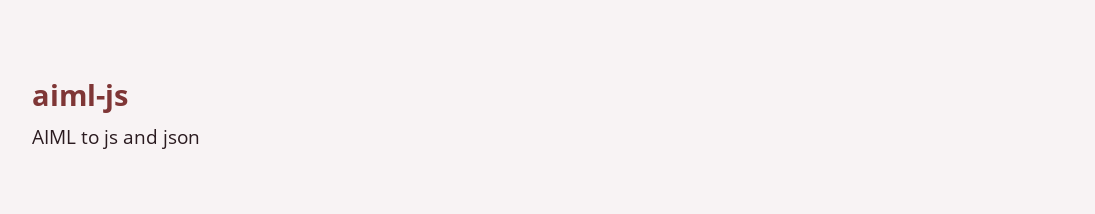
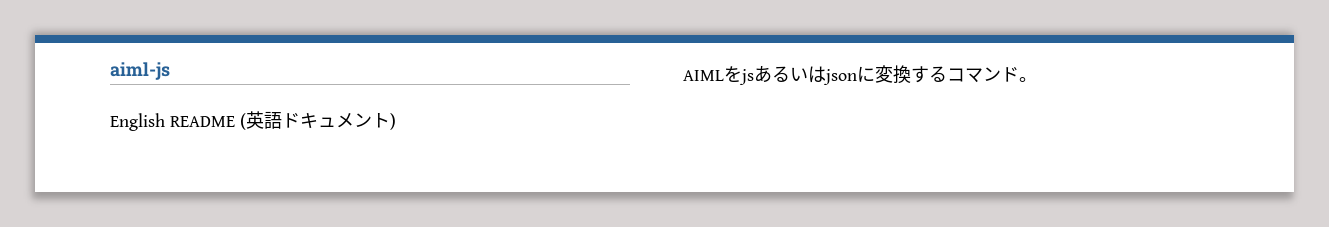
- AIML to js and json
+ English README (英語ドキュメント)
+ AIMLをjsあるいはjsonに変換するコマンド。

